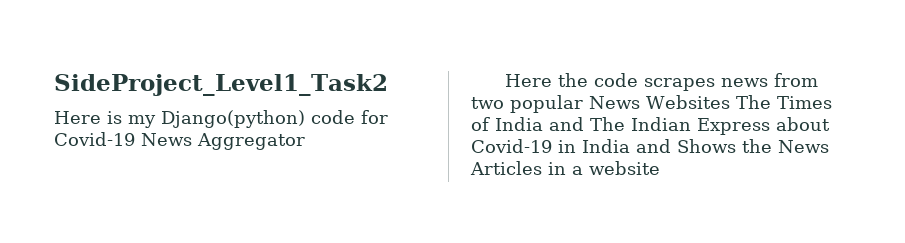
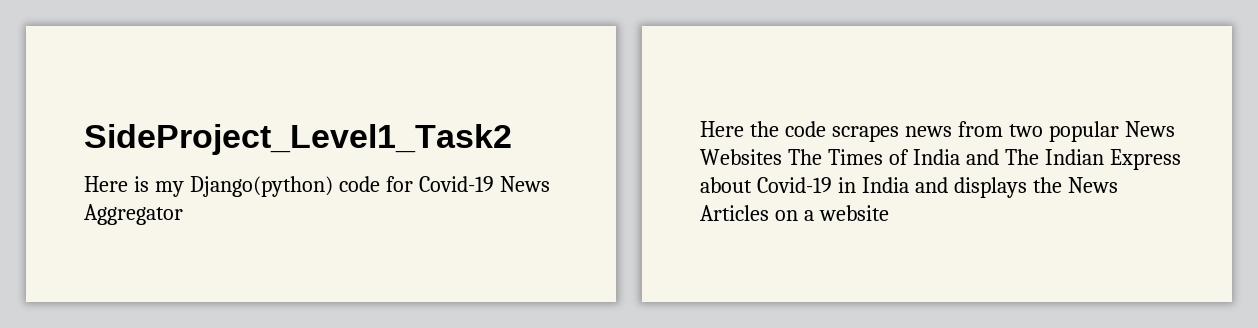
- Here the code scrapes news from two popular News Websites The Times of India and The Indian Express about Covid-19 in India and Shows the News Articles in a website
+ Here the code scrapes news from two popular News Websites The Times of India and The Indian Express about Covid-19 in India and displays the News Articles on a website

